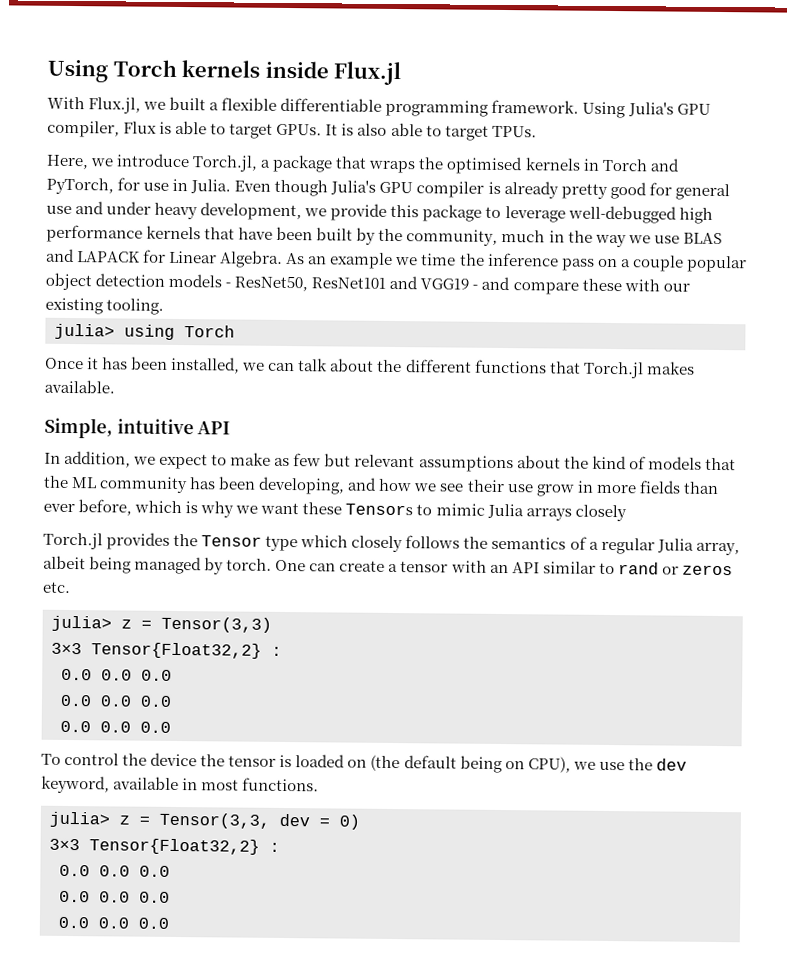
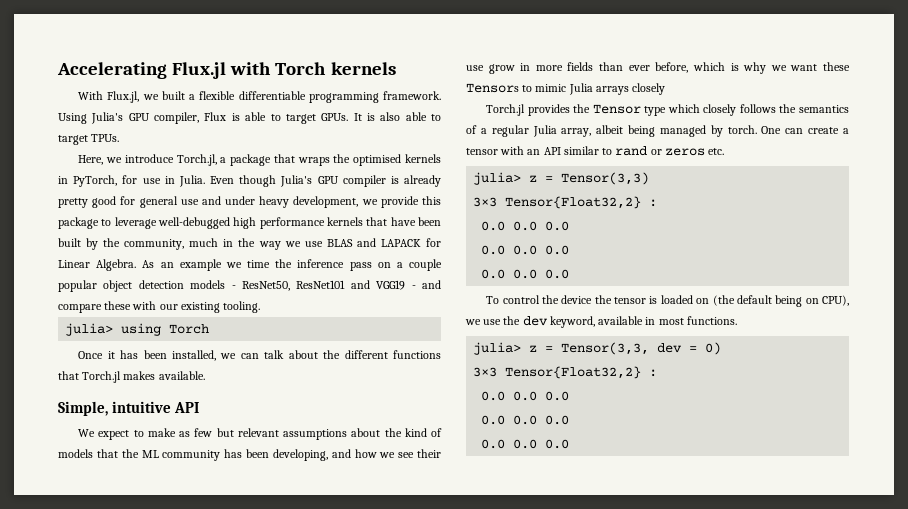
- Using Torch kernels inside Flux.jl
+ Accelerating Flux.jl with Torch kernels
- Here, we introduce Torch.jl, a package that wraps the optimised kernels in Torch and PyTorch, for use in Julia.
+ Here, we introduce Torch.jl, a package that wraps the optimised kernels in PyTorch, for use in Julia.
- In addition, we expect to make as few but relevant assumptions about the kind of models that the ML community has been developing, and how we see their use grow in more fields than ever before, which is why we want these Tensors to mimic Julia arrays closely
+ We expect to make as few but relevant assumptions about the kind of models that the ML community has been developing, and how we see their use grow in more fields than ever before, which is why we want these Tensors to mimic Julia arrays closely

